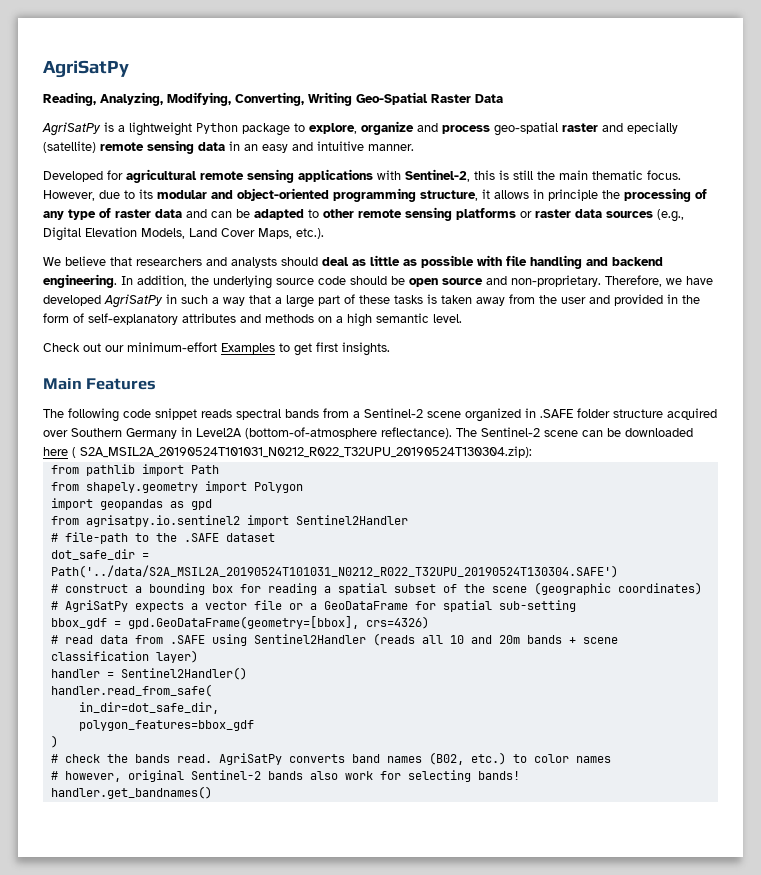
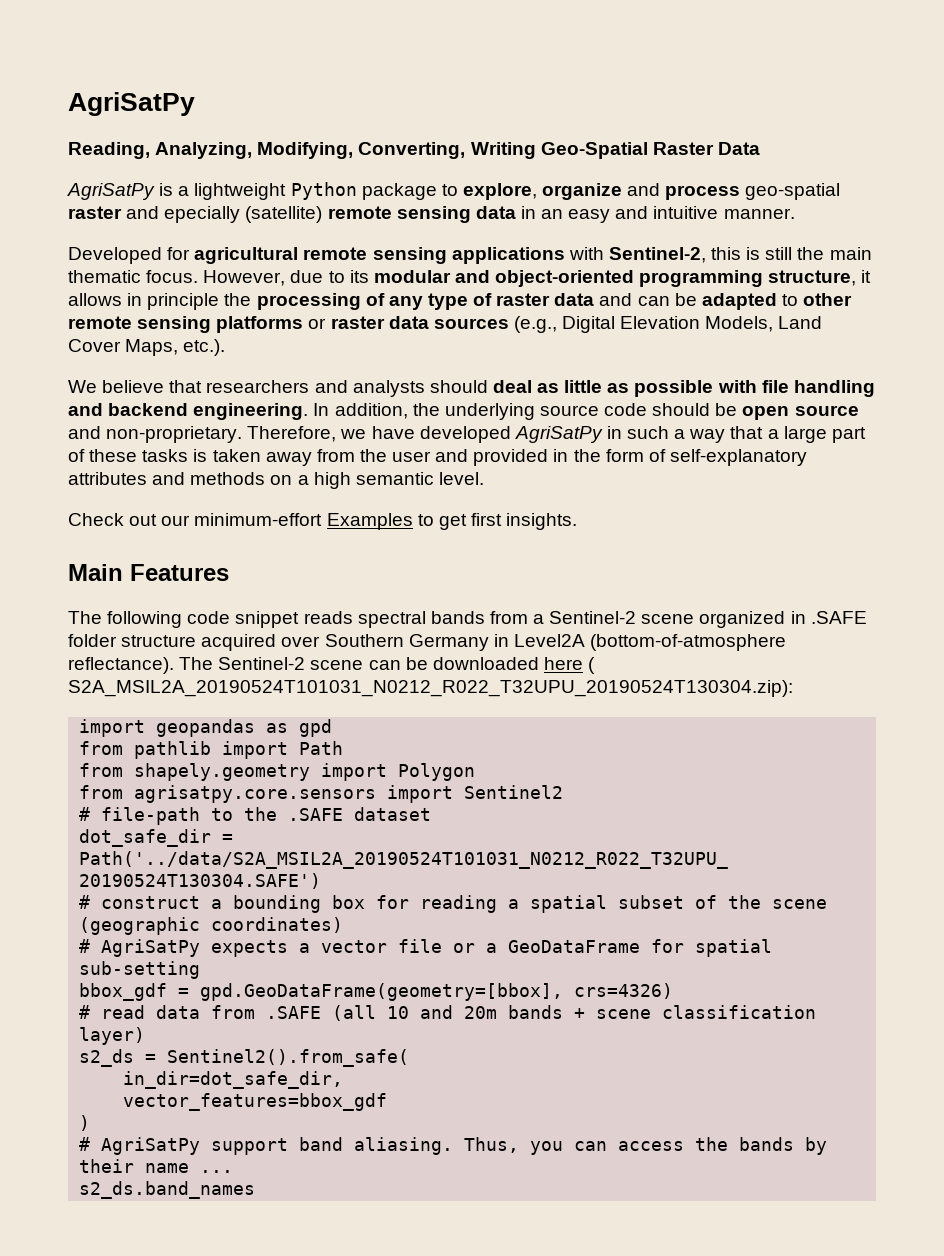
+ import geopandas as gpd
- import geopandas as gpd
- from agrisatpy.io.sentinel2 import Sentinel2Handler
+ from agrisatpy.core.sensors import Sentinel2
- # read data from .SAFE using Sentinel2Handler (reads all 10 and 20m bands + scene classification layer)
+ # read data from .SAFE (all 10 and 20m bands + scene classification layer)
- handler = Sentinel2Handler()
- handler.read_from_safe(
+ s2_ds = Sentinel2().from_safe(
- polygon_features=bbox_gdf
+ vector_features=bbox_gdf
- # check the bands read. AgriSatPy converts band names (B02, etc.) to color names
- # however, original Sentinel-2 bands also work for selecting bands!
- handler.get_bandnames()
+ # AgriSatPy support band aliasing. Thus, you can access the bands by their name ...
+ s2_ds.band_names

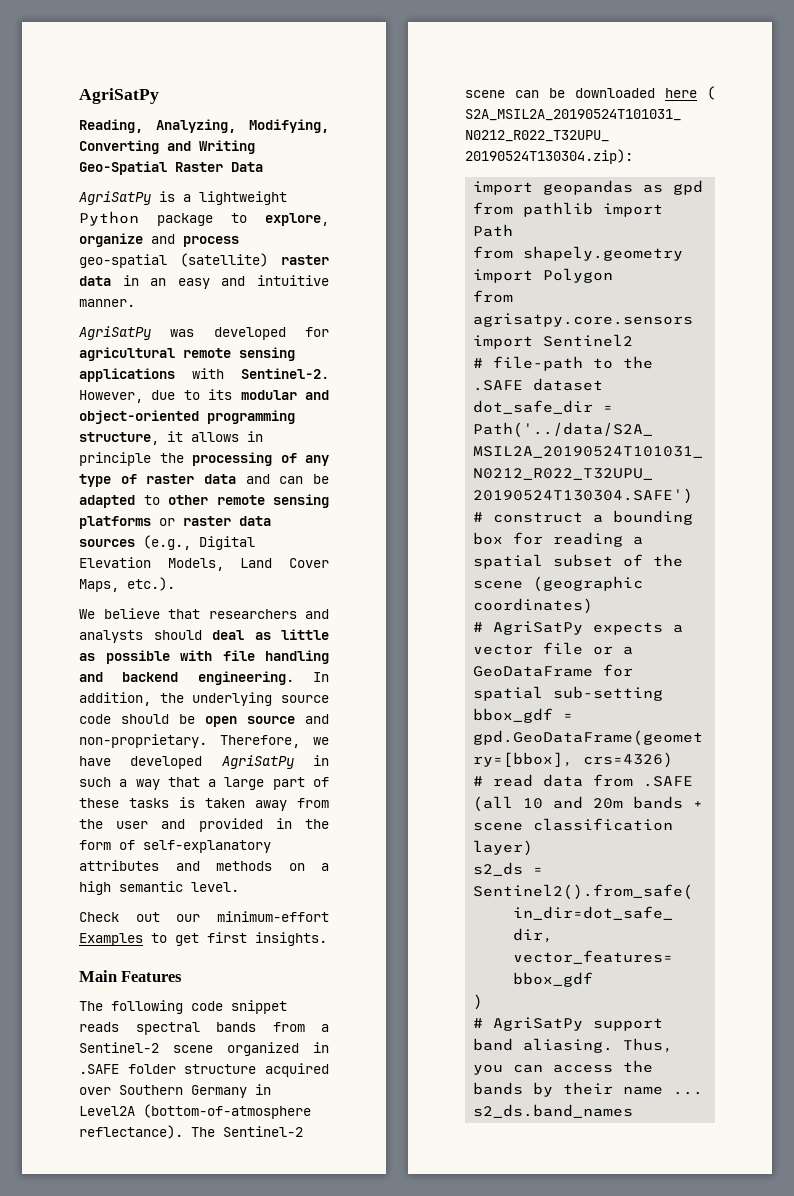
- Reading, Analyzing, Modifying, Converting, Writing Geo-Spatial Raster Data
+ Reading, Analyzing, Modifying, Converting and Writing Geo-Spatial Raster Data
- AgriSatPy is a lightweight Python package to explore, organize and process geo-spatial raster and epecially (satellite) remote sensing data in an easy and intuitive manner.
+ AgriSatPy is a lightweight Python package to explore, organize and process geo-spatial (satellite) raster data in an easy and intuitive manner.
- Developed for agricultural remote sensing applications with Sentinel-2, this is still the main thematic focus.
+ AgriSatPy was developed for agricultural remote sensing applications with Sentinel-2.

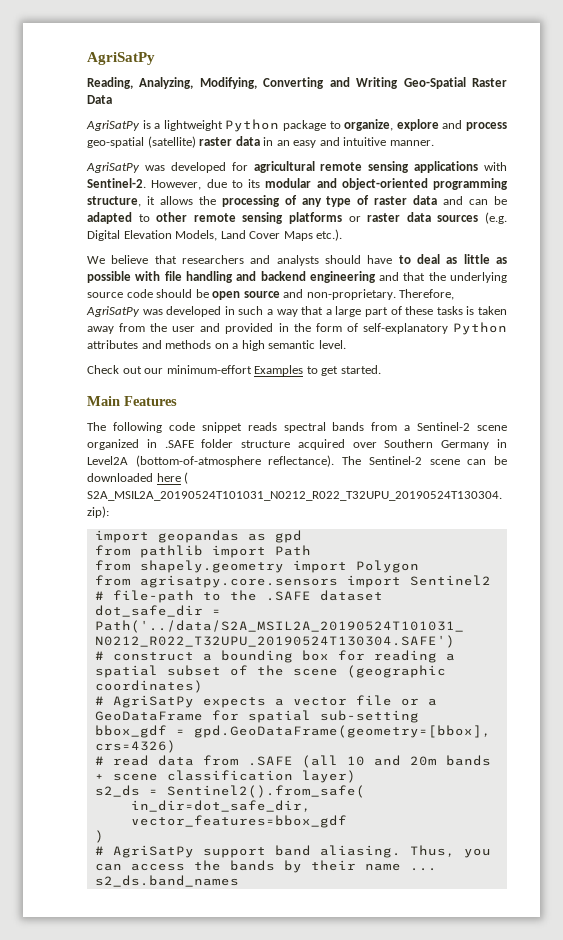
- AgriSatPy is a lightweight Python package to explore, organize and process geo-spatial (satellite) raster data in an easy and intuitive manner.
+ AgriSatPy is a lightweight Python package to organize, explore and process geo-spatial (satellite) raster data in an easy and intuitive manner.
- However, due to its modular and object-oriented programming structure, it allows in principle the processing of any type of raster data and can be adapted to other remote sensing platforms or raster data sources (e.g., Digital Elevation Models, Land Cover Maps, etc.).
+ However, due to its modular and object-oriented programming structure, it allows the processing of any type of raster data and can be adapted to other remote sensing platforms or raster data sources (e.g. Digital Elevation Models, Land Cover Maps etc.).
- We believe that researchers and analysts should deal as little as possible with file handling and backend engineering. In addition, the underlying source code should be open source and non-proprietary.
+ We believe that researchers and analysts should have to deal as little as possible with file handling and backend engineering and that the underlying source code should be open source and non-proprietary.
- Therefore, we have developed AgriSatPy in such a way that a large part of these tasks is taken away from the user and provided in the form of self-explanatory attributes and methods on a high semantic level.
+ Therefore, AgriSatPy was developed in such a way that a large part of these tasks is taken away from the user and provided in the form of self-explanatory Python attributes and methods on a high semantic level.
- Check out our minimum-effort Examples to get first insights.
+ Check out our minimum-effort Examples to get started.

